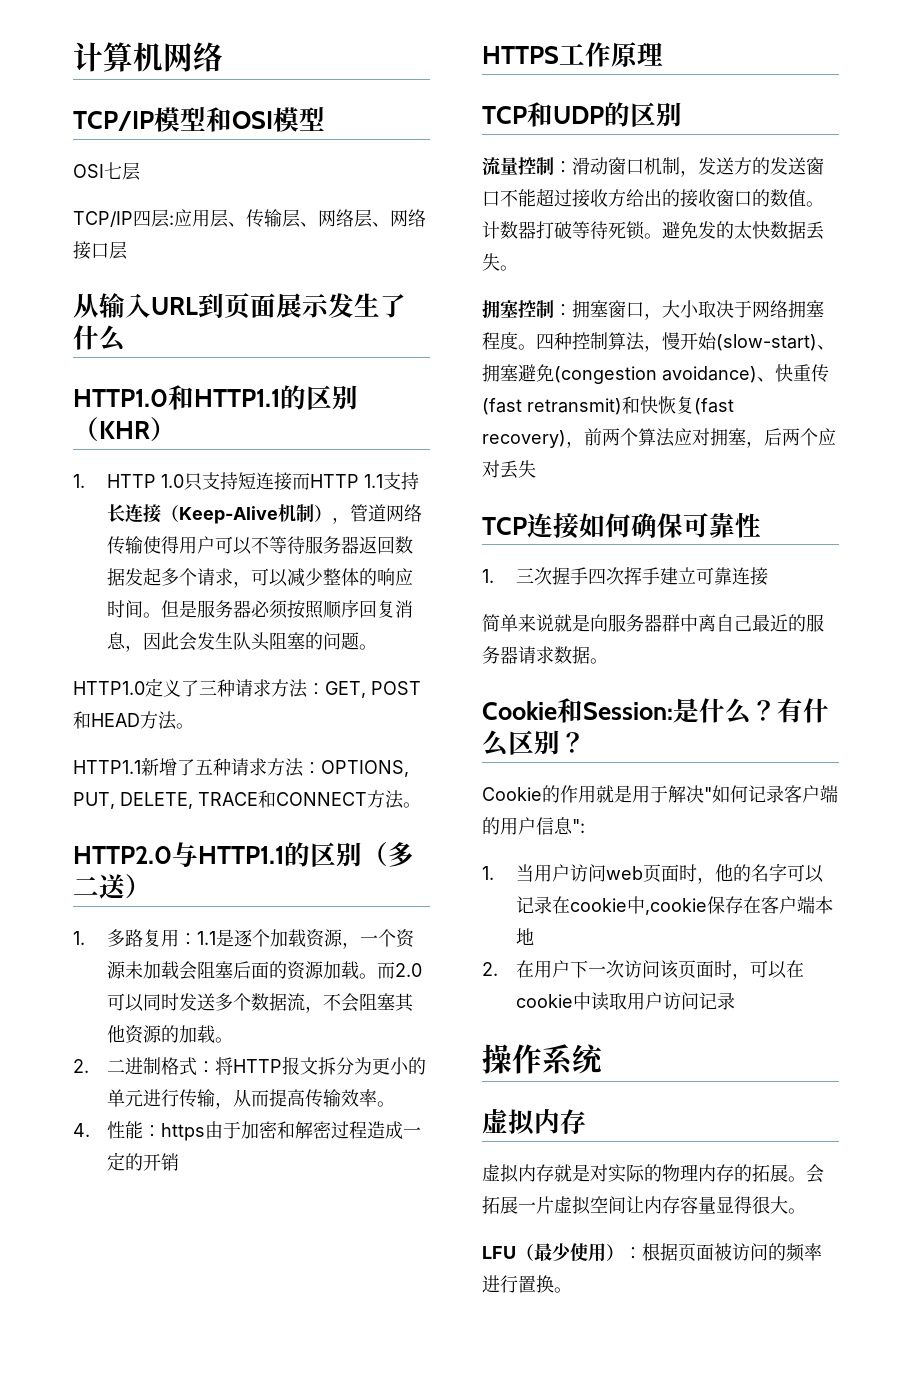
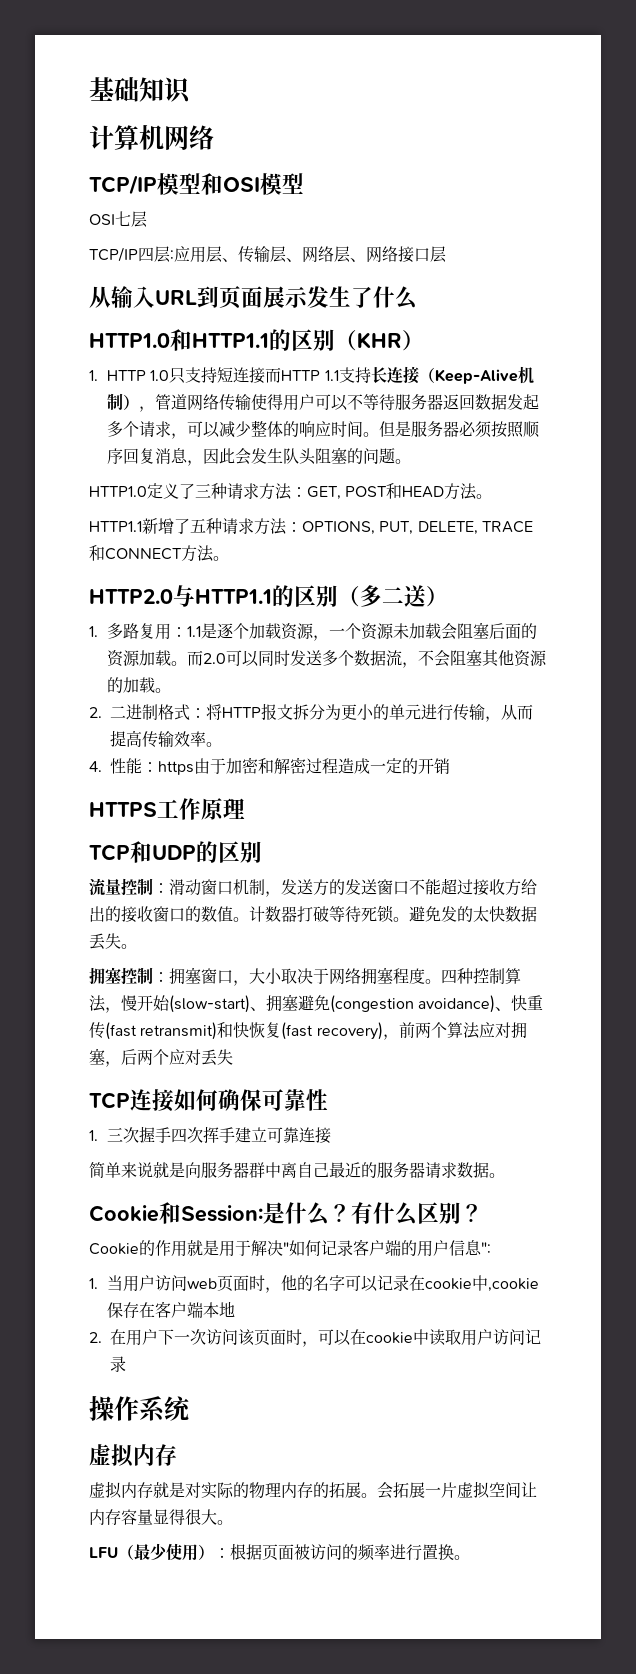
+ 基础知识

